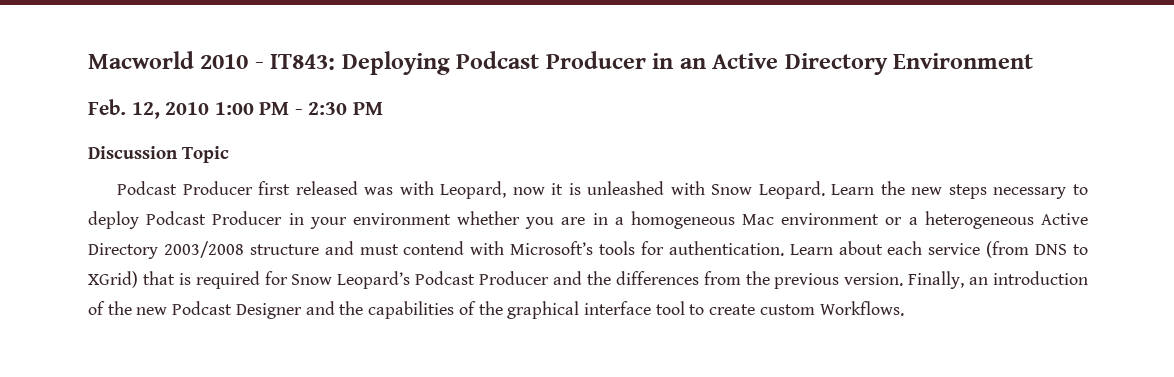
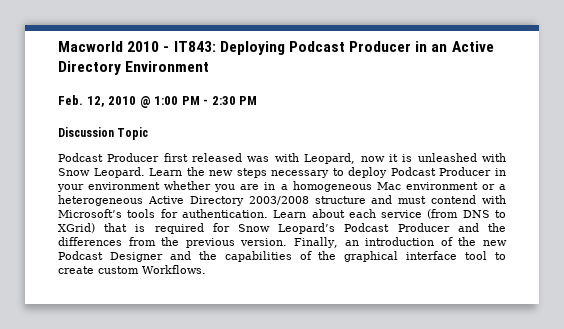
- Feb. 12, 2010 1:00 PM - 2:30 PM
+ Feb. 12, 2010 @ 1:00 PM - 2:30 PM

